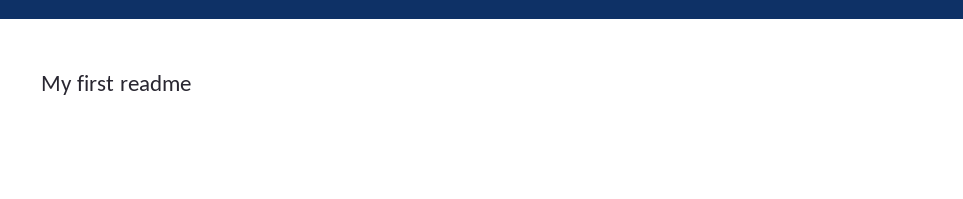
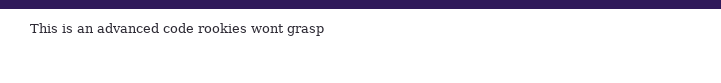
- My first readme
+ This is an advanced code rookies wont grasp

